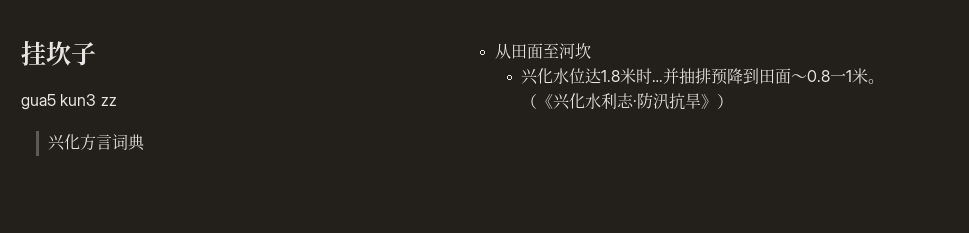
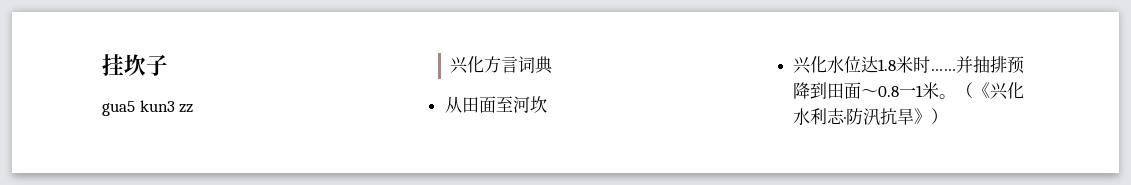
- 兴化水位达1.8米时…
+ 兴化水位达1.8米时……

